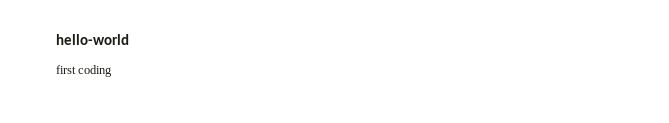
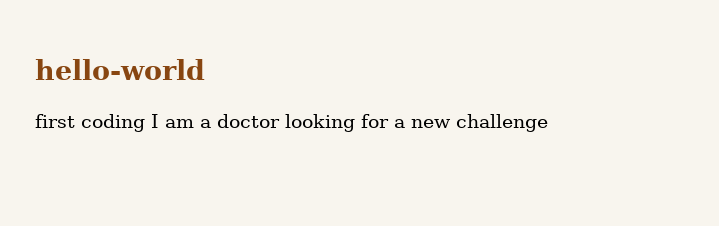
- first coding
+ first coding I am a doctor looking for a new challenge

